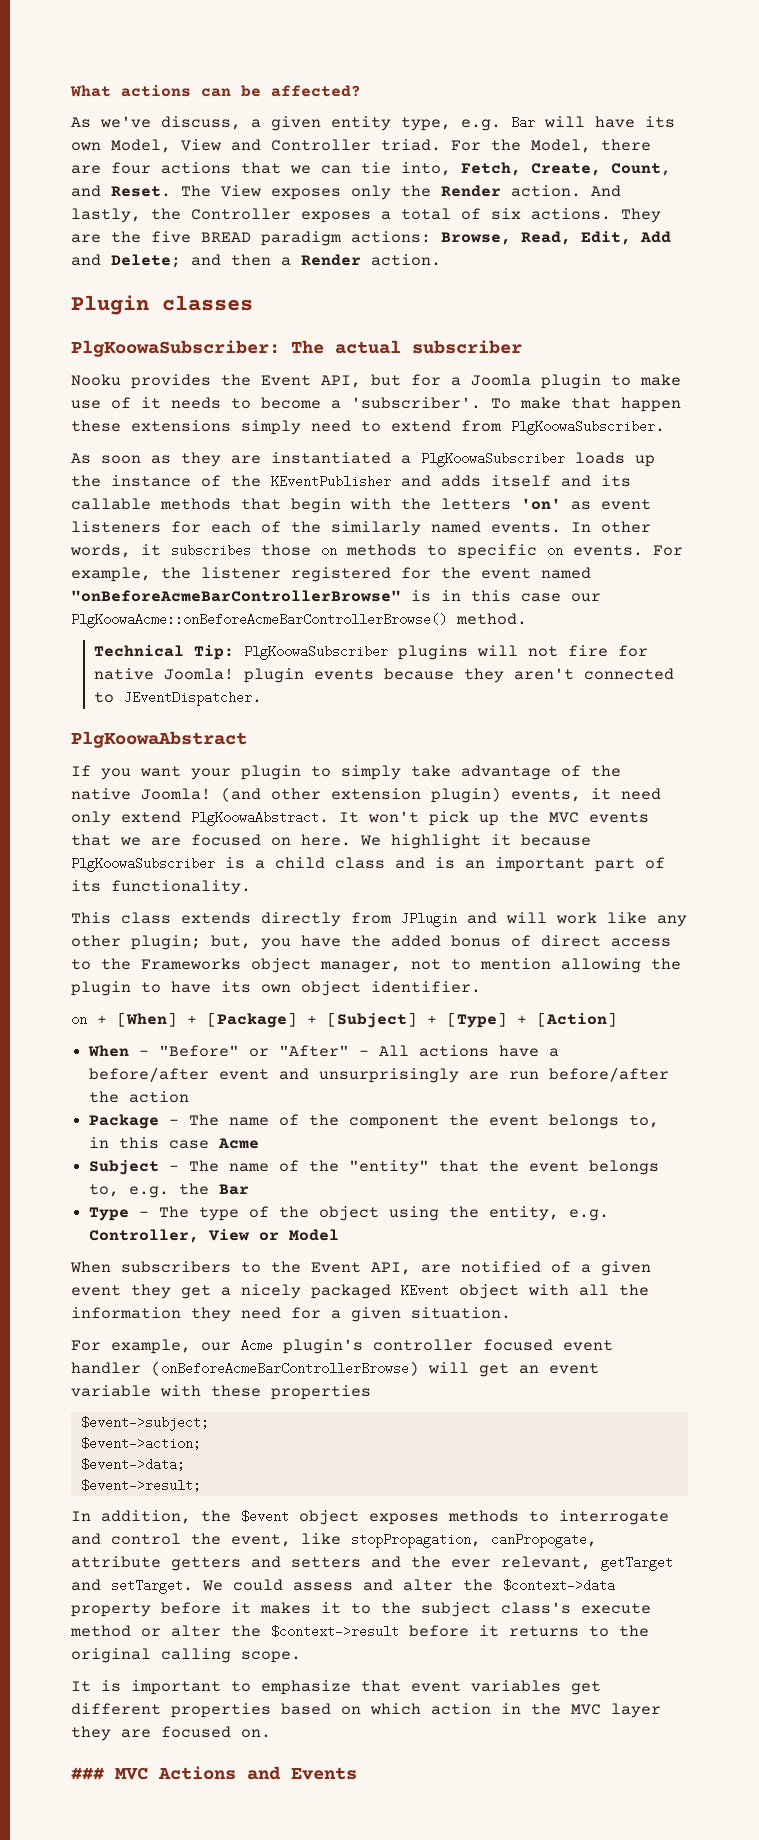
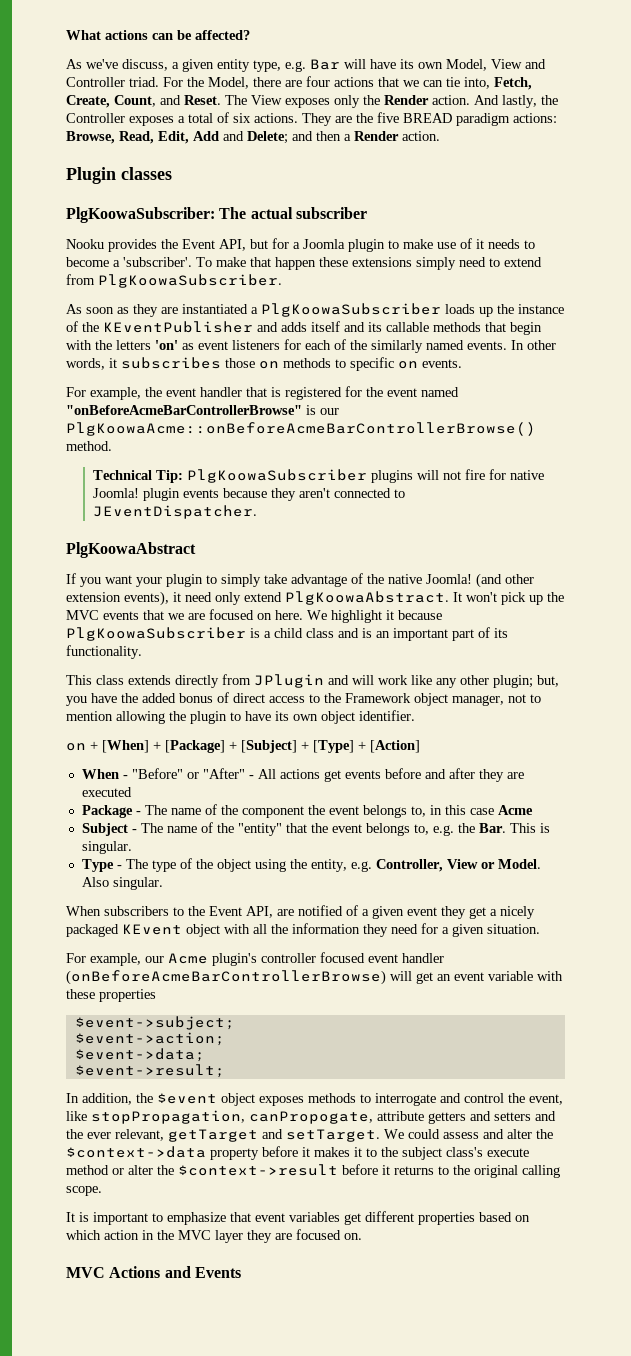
- In other words, it subscribes those on methods to specific on events. For example, the listener registered for the event named "onBeforeAcmeBarControllerBrowse" is in this case our PlgKoowaAcme::onBeforeAcmeBarControllerBrowse() method.
+ In other words, it subscribes those on methods to specific on events.
+ For example, the event handler that is registered for the event named "onBeforeAcmeBarControllerBrowse" is our PlgKoowaAcme::onBeforeAcmeBarControllerBrowse() method.
- (and other extension plugin) events, it need only extend PlgKoowaAbstract.
+ (and other extension events), it need only extend PlgKoowaAbstract.
- This class extends directly from JPlugin and will work like any other plugin; but, you have the added bonus of direct access to the Frameworks object manager, not to mention allowing the plugin to have its own object identifier.
+ This class extends directly from JPlugin and will work like any other plugin; but, you have the added bonus of direct access to the Framework object manager, not to mention allowing the plugin to have its own object identifier.
- When - "Before" or "After" - All actions have a before/after event and unsurprisingly are run before/after the action
+ When - "Before" or "After" - All actions get events before and after they are executed
- Subject - The name of the "entity" that the event belongs to, e.g. the Bar
+ Subject - The name of the "entity" that the event belongs to, e.g. the Bar. This is singular.
- Type - The type of the object using the entity, e.g. Controller, View or Model
+ Type - The type of the object using the entity, e.g. Controller, View or Model. Also singular.
- ### MVC Actions and Events
+ MVC Actions and Events

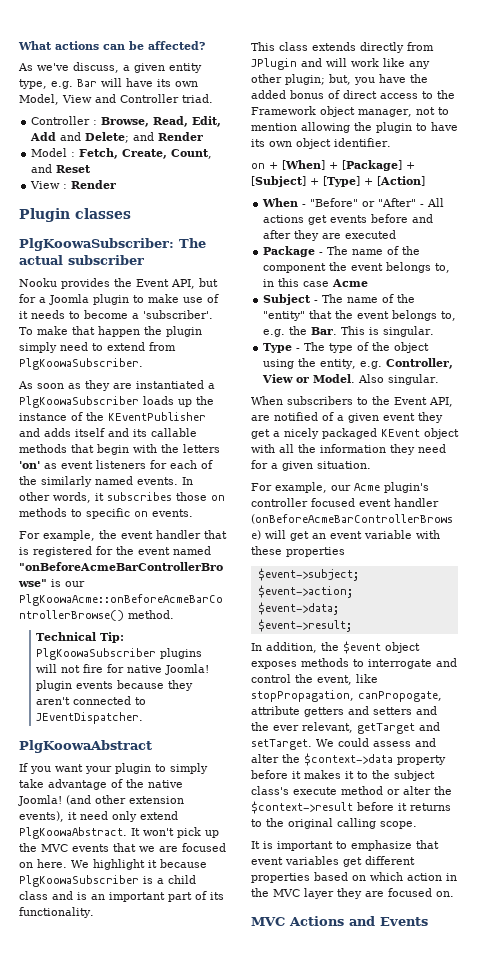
- As we've discuss, a given entity type, e.g. Bar will have its own Model, View and Controller triad. For the Model, there are four actions that we can tie into, Fetch, Create, Count, and Reset. The View exposes only the Render action. And lastly, the Controller exposes a total of six actions. They are the five BREAD paradigm actions: Browse, Read, Edit, Add and Delete; and then a Render action.
+ As we've discuss, a given entity type, e.g. Bar will have its own Model, View and Controller triad.
+ Controller : Browse, Read, Edit, Add and Delete; and Render
+ Model : Fetch, Create, Count, and Reset
+ View : Render
- To make that happen these extensions simply need to extend from PlgKoowaSubscriber.
+ To make that happen the plugin simply need to extend from PlgKoowaSubscriber.

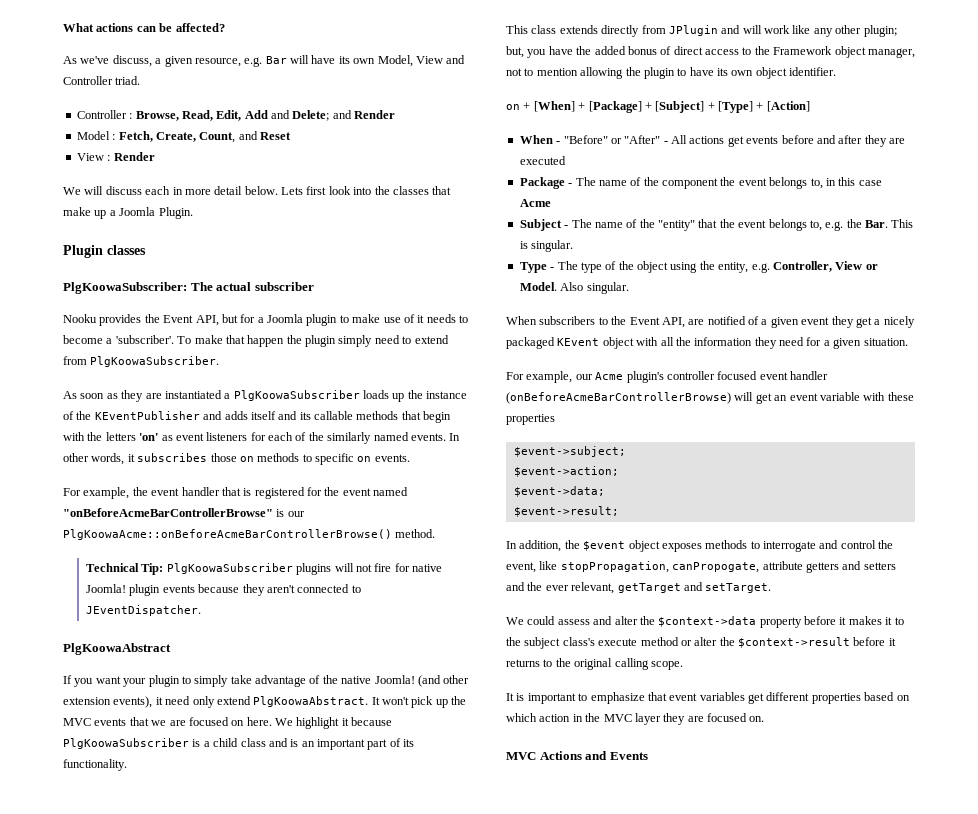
- As we've discuss, a given entity type, e.g. Bar will have its own Model, View and Controller triad.
+ As we've discuss, a given resource, e.g. Bar will have its own Model, View and Controller triad.
+ We will discuss each in more detail below. Lets first look into the classes that make up a Joomla Plugin.
- In addition, the $event object exposes methods to interrogate and control the event, like stopPropagation, canPropogate, attribute getters and setters and the ever relevant, getTarget and setTarget. We could assess and alter the $context->data property before it makes it to the subject class's execute method or alter the $context->result before it returns to the original calling scope.
+ In addition, the $event object exposes methods to interrogate and control the event, like stopPropagation, canPropogate, attribute getters and setters and the ever relevant, getTarget and setTarget.
+ We could assess and alter the $context->data property before it makes it to the subject class's execute method or alter the $context->result before it returns to the original calling scope.

